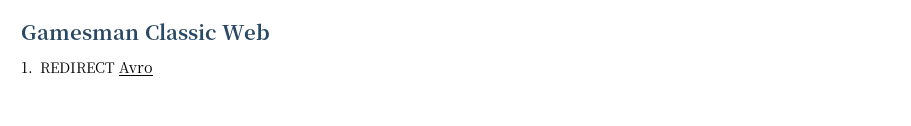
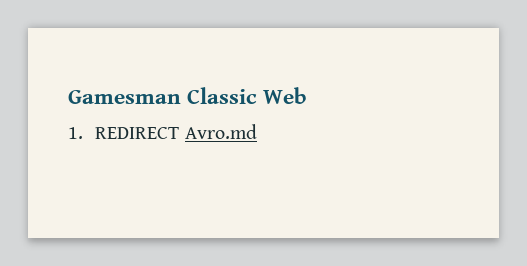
- 1. REDIRECT Avro
+ 1. REDIRECT Avro.md

